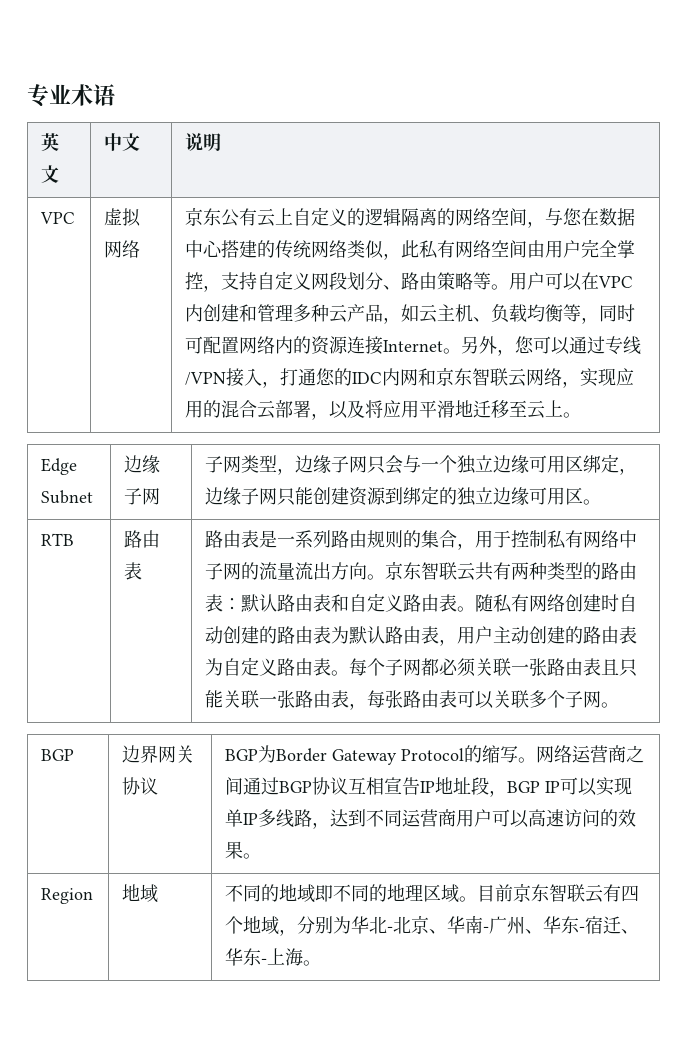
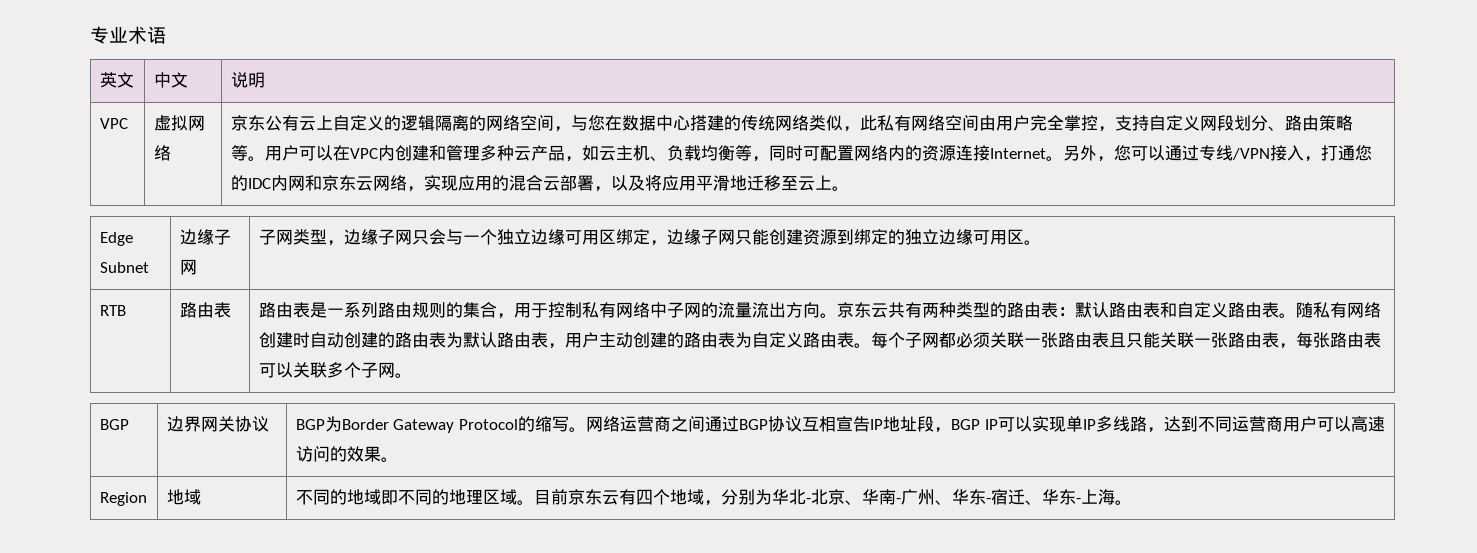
- 另外，您可以通过专线/VPN接入，打通您的IDC内网和京东智联云网络，实现应用的混合云部署，以及将应用平滑地迁移至云上。
+ 另外，您可以通过专线/VPN接入，打通您的IDC内网和京东云网络，实现应用的混合云部署，以及将应用平滑地迁移至云上。
- 京东智联云共有两种类型的路由表：默认路由表和自定义路由表。
+ 京东云共有两种类型的路由表：默认路由表和自定义路由表。
- Region | 地域 | 不同的地域即不同的地理区域。目前京东智联云有四个地域，分别为华北-北京、华南-广州、华东-宿迁、华东-上海。
+ Region | 地域 | 不同的地域即不同的地理区域。目前京东云有四个地域，分别为华北-北京、华南-广州、华东-宿迁、华东-上海。

